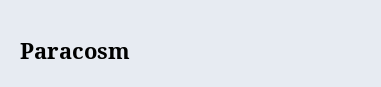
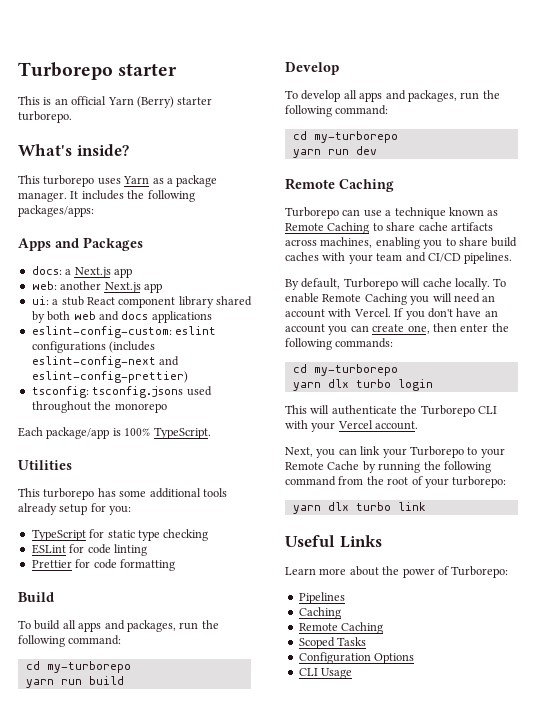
- Paracosm
+ Turborepo starter
+ This is an official Yarn (Berry) starter turborepo.
+ What's inside?
+ This turborepo uses Yarn as a package manager. It includes the following packages/apps:
+ Apps and Packages
+ docs: a Next.js app
+ web: another Next.js app
+ ui: a stub React component library shared by both web and docs applications
+ eslint-config-custom: eslint configurations (includes eslint-config-next and eslint-config-prettier)
+ tsconfig: tsconfig.jsons used throughout the monorepo
+ Each package/app is 100% TypeScript.
+ Utilities
+ This turborepo has some additional tools already setup for you:
+ TypeScript for static type checking
+ ESLint for code linting
+ Prettier for code formatting
+ Build
+ To build all apps and packages, run the following command:
+ cd my-turborepo
+ yarn run build
+ Develop
+ To develop all apps and packages, run the following command:
+ cd my-turborepo
+ yarn run dev
+ Remote Caching
+ Turborepo can use a technique known as Remote Caching to share cache artifacts across machines, enabling you to share build caches with your team and CI/CD pipelines.
+ By default, Turborepo will cache locally. To enable Remote Caching you will need an account with Vercel. If you don't have an account you can create one, then enter the following commands:
+ cd my-turborepo
+ yarn dlx turbo login
+ This will authenticate the Turborepo CLI with your Vercel account.
+ Next, you can link your Turborepo to your Remote Cache by running the following command from the root of your turborepo:
+ yarn dlx turbo link
+ Useful Links
+ Learn more about the power of Turborepo:
+ Pipelines
+ Caching
+ Remote Caching
+ Scoped Tasks
+ Configuration Options
+ CLI Usage

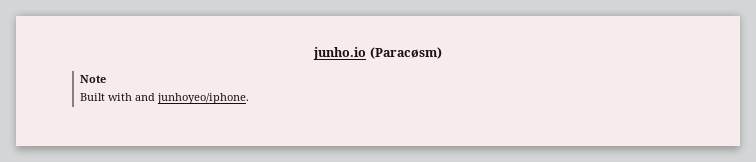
- Turborepo starter
- This is an official Yarn (Berry) starter turborepo.
- What's inside?
- This turborepo uses Yarn as a package manager. It includes the following packages/apps:
- Apps and Packages
- docs: a Next.js app
- web: another Next.js app
- ui: a stub React component library shared by both web and docs applications
- eslint-config-custom: eslint configurations (includes eslint-config-next and eslint-config-prettier)
- tsconfig: tsconfig.jsons used throughout the monorepo
- Each package/app is 100% TypeScript.
- Utilities
- This turborepo has some additional tools already setup for you:
- TypeScript for static type checking
- ESLint for code linting
- Prettier for code formatting
- Build
- To build all apps and packages, run the following command:
- cd my-turborepo
- yarn run build
- Develop
- To develop all apps and packages, run the following command:
- cd my-turborepo
- yarn run dev
- Remote Caching
- Turborepo can use a technique known as Remote Caching to share cache artifacts across machines, enabling you to share build caches with your team and CI/CD pipelines.
- By default, Turborepo will cache locally. To enable Remote Caching you will need an account with Vercel. If you don't have an account you can create one, then enter the following commands:
- cd my-turborepo
- yarn dlx turbo login
- This will authenticate the Turborepo CLI with your Vercel account.
- Next, you can link your Turborepo to your Remote Cache by running the following command from the root of your turborepo:
- yarn dlx turbo link
- Useful Links
- Learn more about the power of Turborepo:
- Pipelines
- Caching
- Remote Caching
- Scoped Tasks
- Configuration Options
- CLI Usage
+ junho.io (Paracøsm)
+ Note
+ Built with and junhoyeo/iphone.

